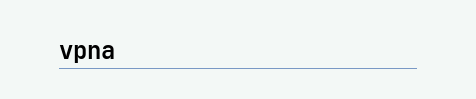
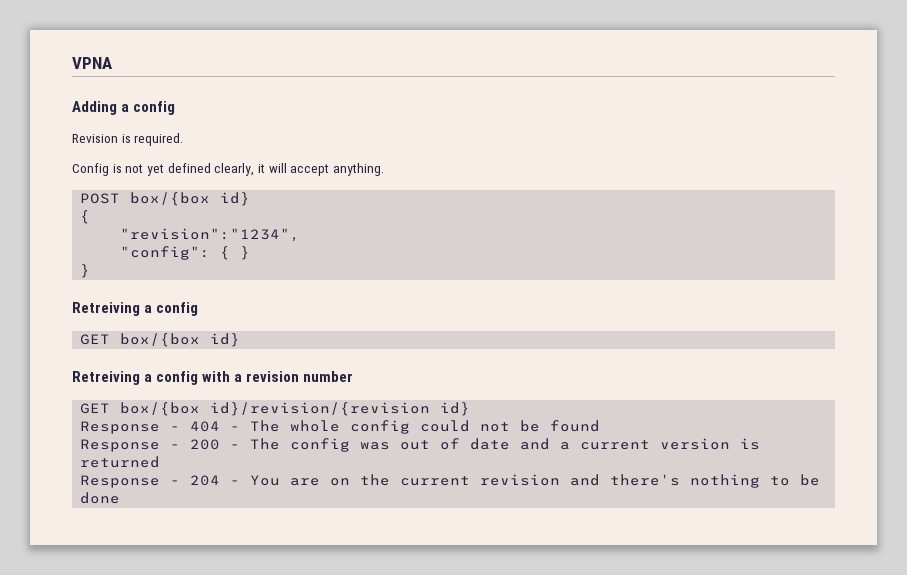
- vpna
+ VPNA
+ Adding a config
+ Revision is required.
+ Config is not yet defined clearly, it will accept anything.
+ POST box/{box id}
+ {
+ "revision":"1234",
+ "config": { }
+ }
+ Retreiving a config
+ GET box/{box id}
+ Retreiving a config with a revision number
+ GET box/{box id}/revision/{revision id}
+ Response - 404 - The whole config could not be found
+ Response - 200 - The config was out of date and a current version is returned
+ Response - 204 - You are on the current revision and there's nothing to be done

